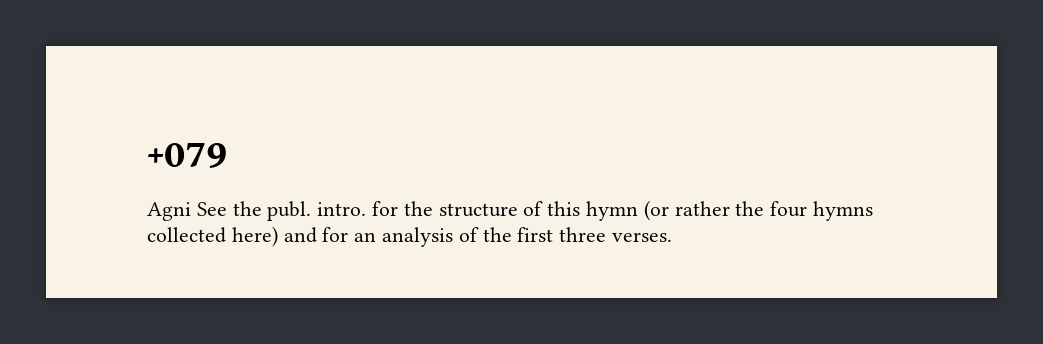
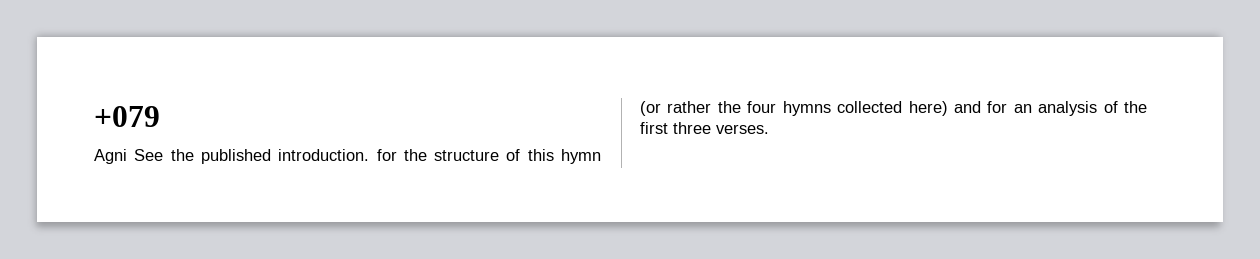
- Agni See the publ. intro. for the structure of this hymn (or rather the four hymns collected here) and for an analysis of the first three verses.
+ Agni See the published introduction. for the structure of this hymn (or rather the four hymns collected here) and for an analysis of the first three verses.

